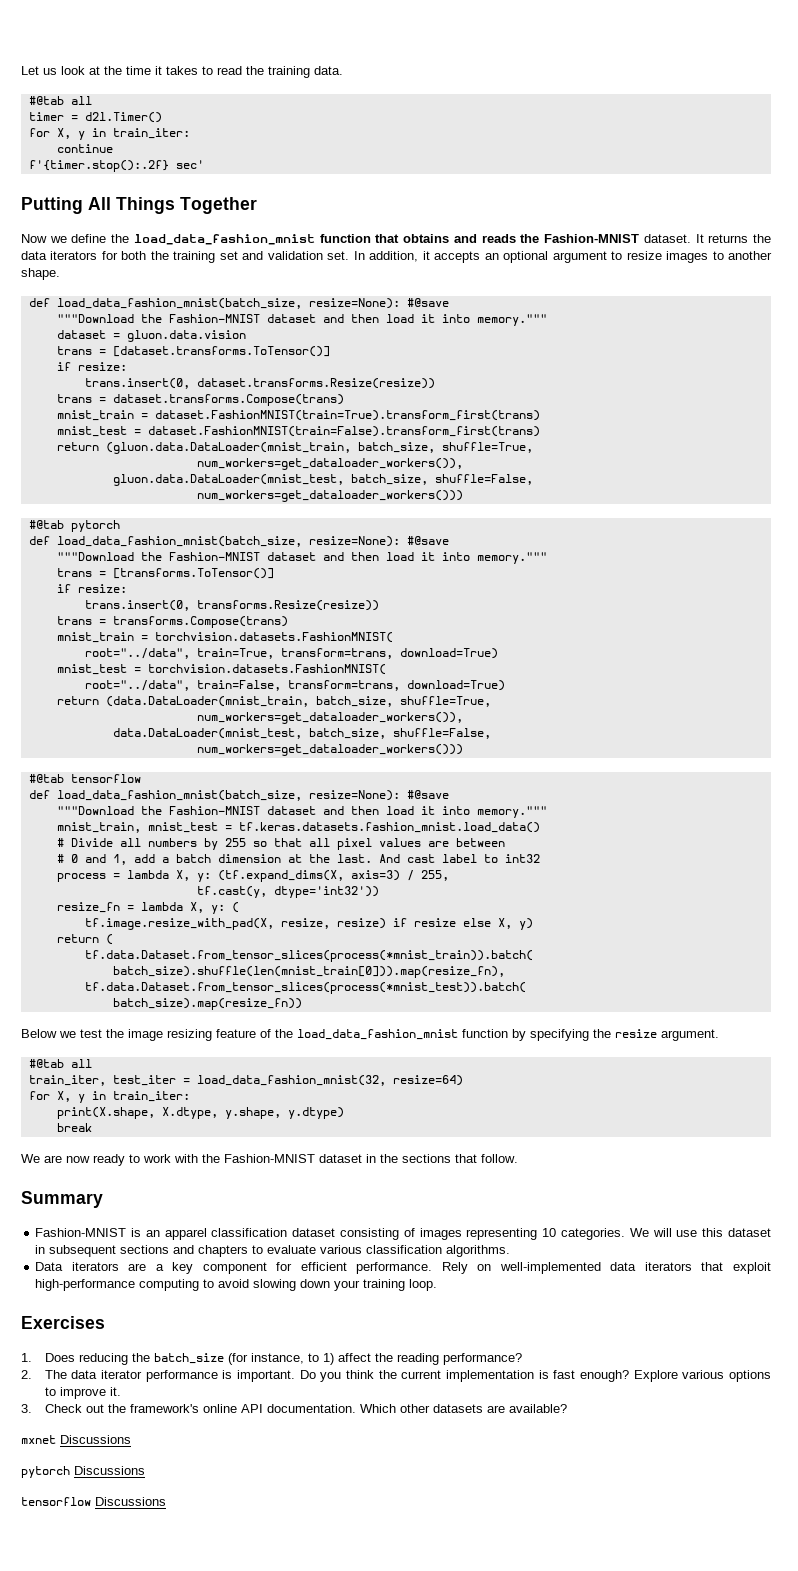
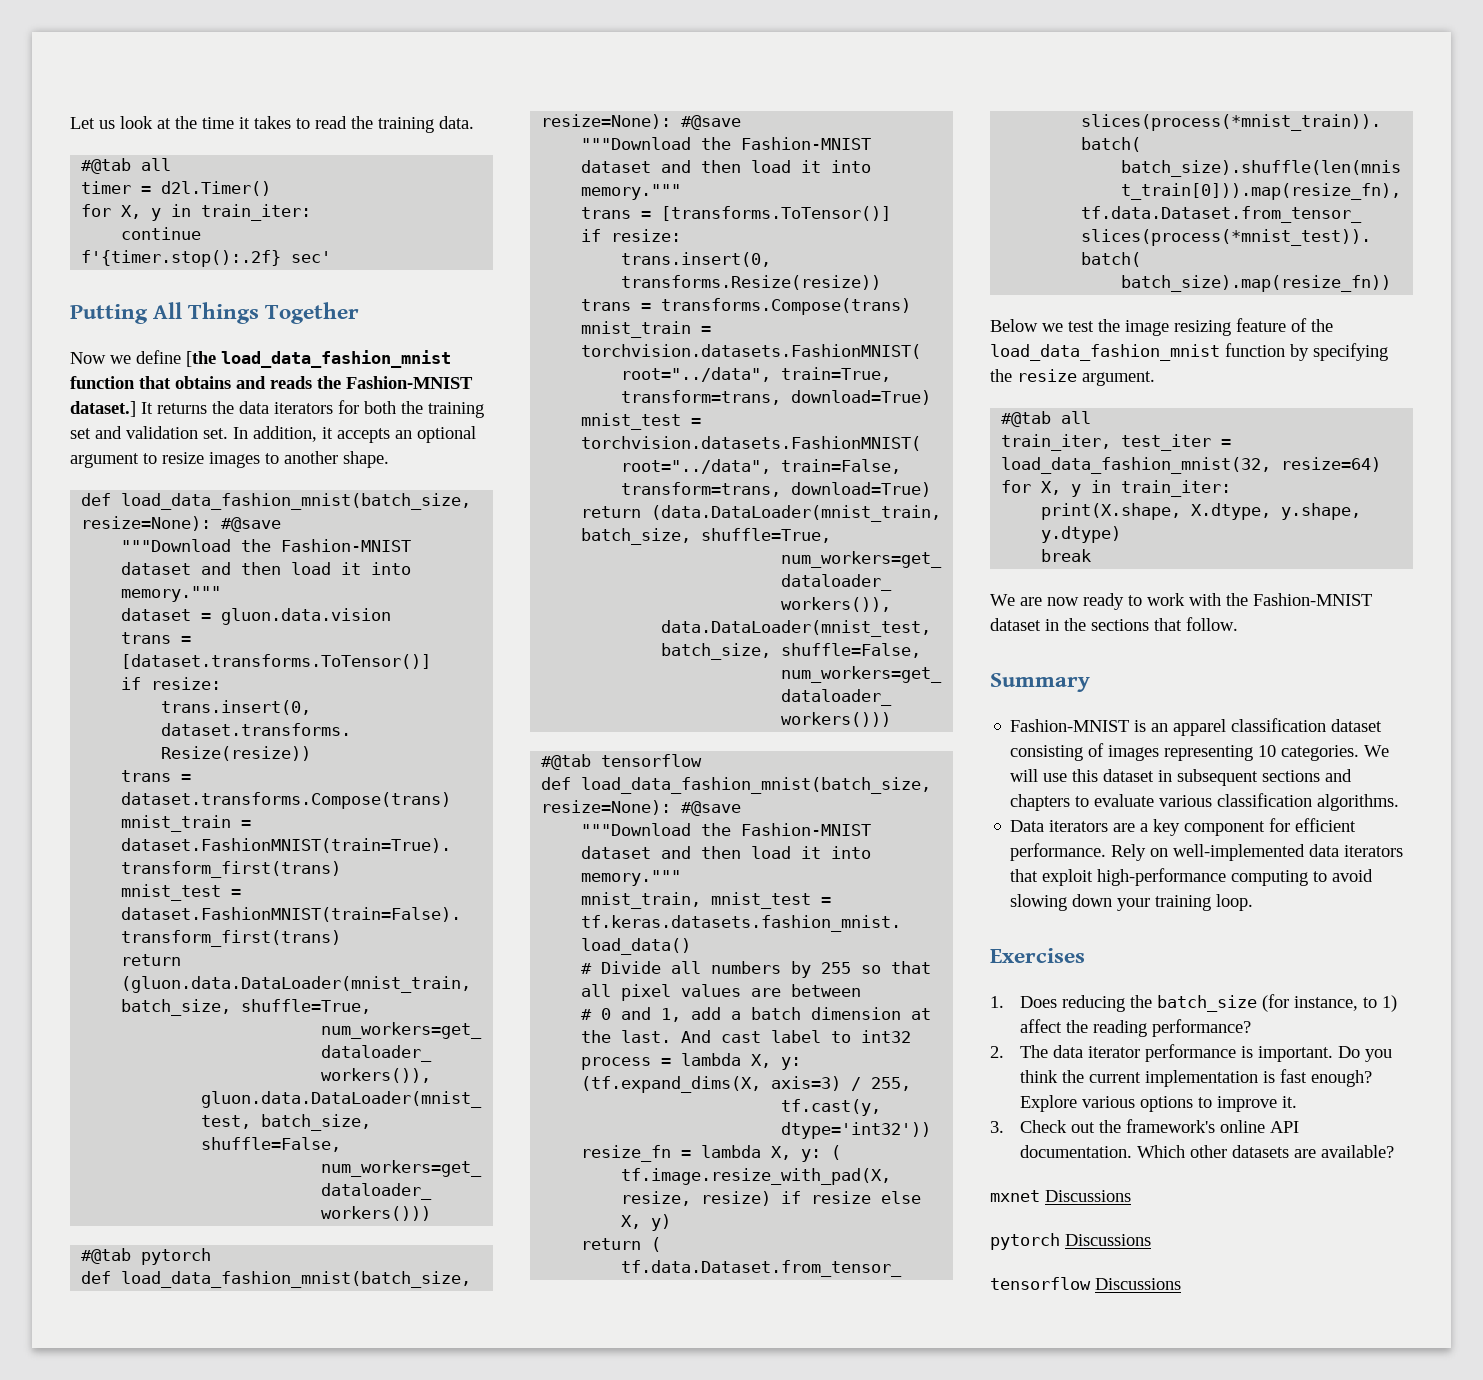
- Now we define the load_data_fashion_mnist function that obtains and reads the Fashion-MNIST dataset.
+ Now we define [the load_data_fashion_mnist function that obtains and reads the Fashion-MNIST dataset.]

